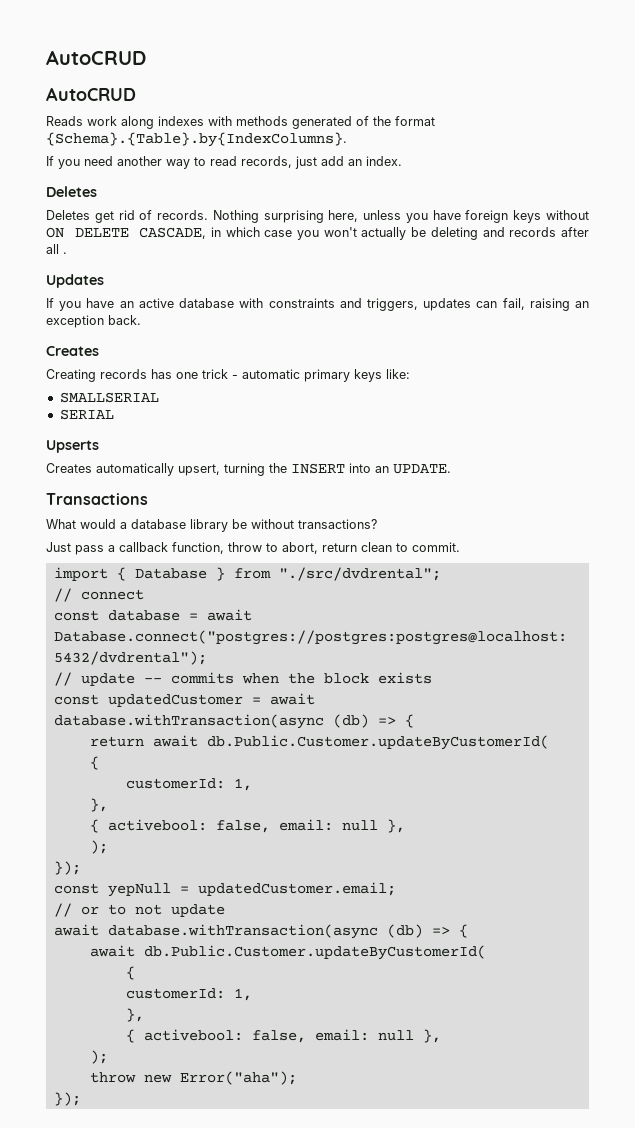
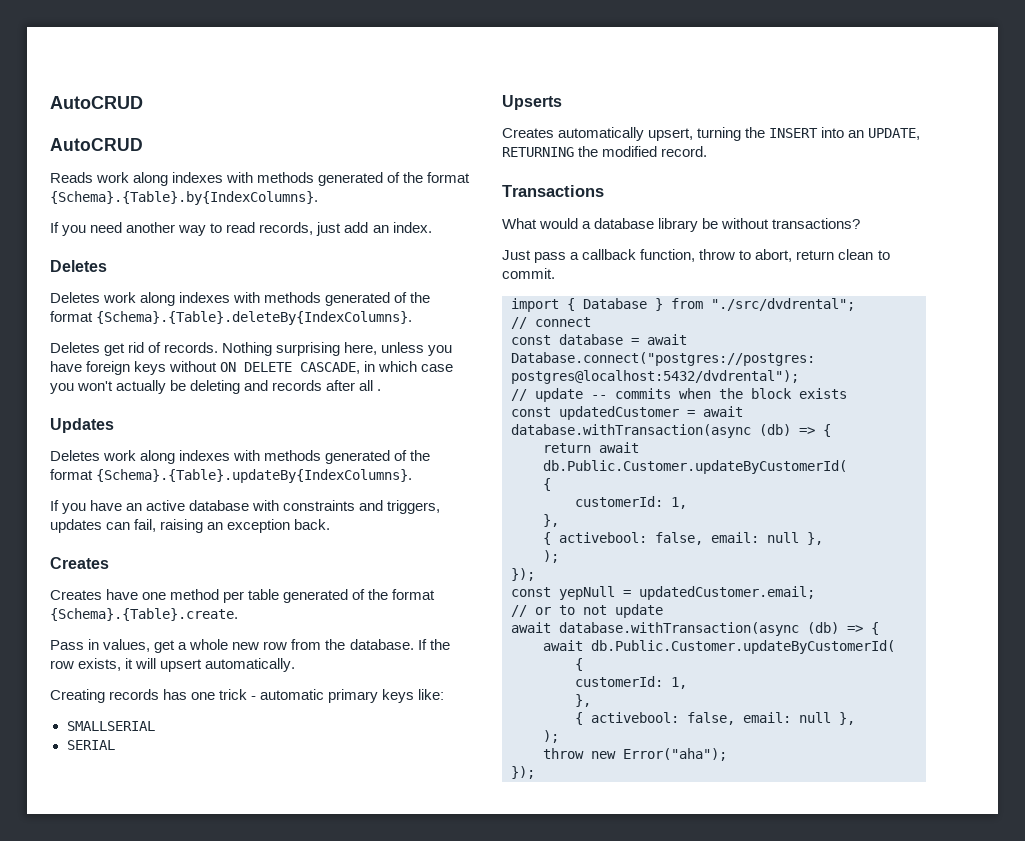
+ Deletes work along indexes with methods generated of the format {Schema}.{Table}.deleteBy{IndexColumns}.
+ Deletes work along indexes with methods generated of the format {Schema}.{Table}.updateBy{IndexColumns}.
+ Creates have one method per table generated of the format {Schema}.{Table}.create.
+ Pass in values, get a whole new row from the database. If the row exists, it will upsert automatically.
- Creates automatically upsert, turning the INSERT into an UPDATE.
+ Creates automatically upsert, turning the INSERT into an UPDATE, RETURNING the modified record.

